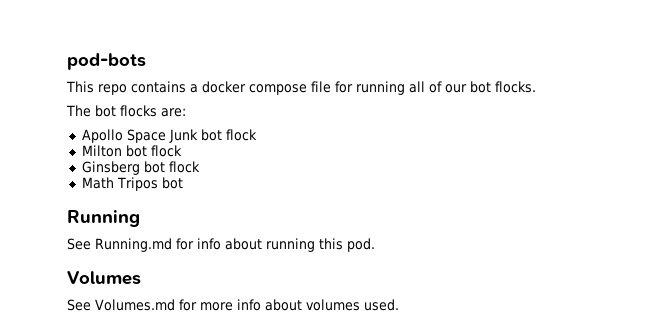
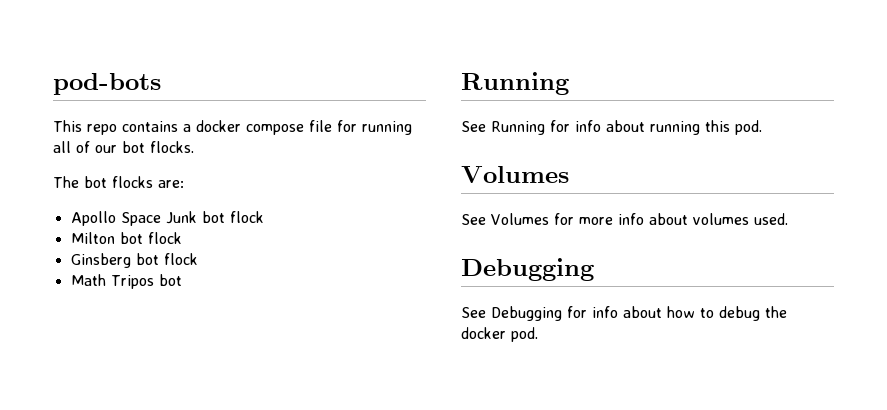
- See Running.md for info about running this pod.
+ See Running for info about running this pod.
- See Volumes.md for more info about volumes used.
+ See Volumes for more info about volumes used.
+ Debugging
+ See Debugging for info about how to debug the docker pod.

